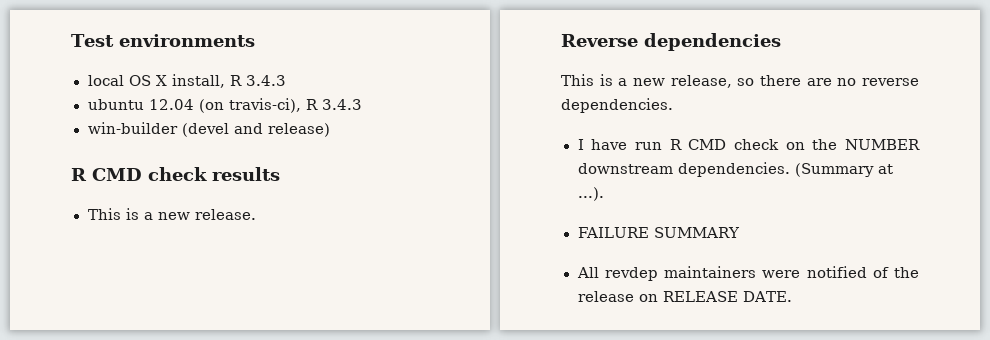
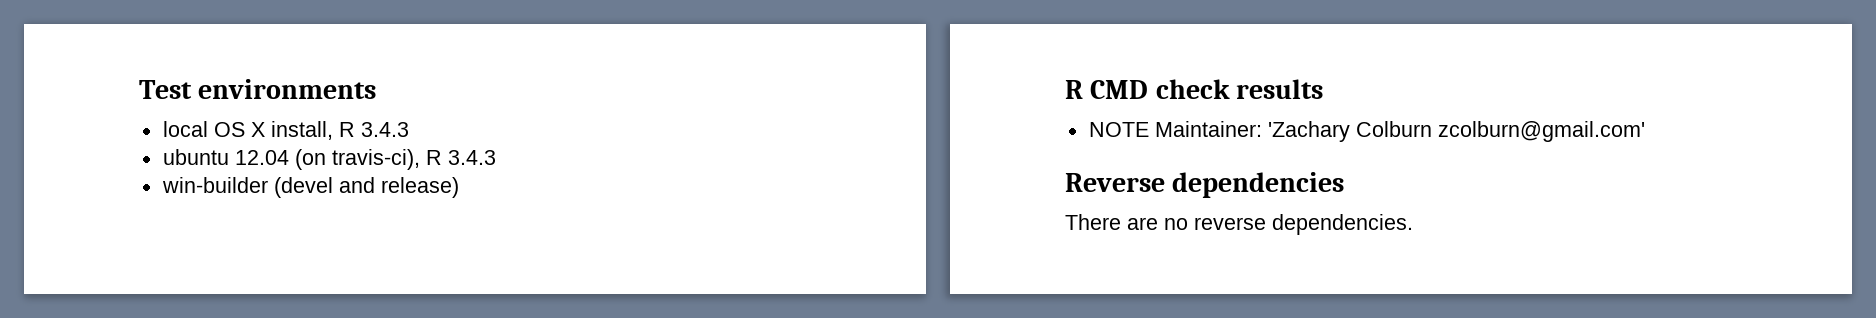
- This is a new release.
+ NOTE Maintainer: 'Zachary Colburn zcolburn@gmail.com'
  Reverse dependencies
- This is a new release, so there are no reverse dependencies.
- I have run R CMD check on the NUMBER downstream dependencies. (Summary at ...).
- FAILURE SUMMARY
- All revdep maintainers were notified of the release on RELEASE DATE.
+ There are no reverse dependencies.

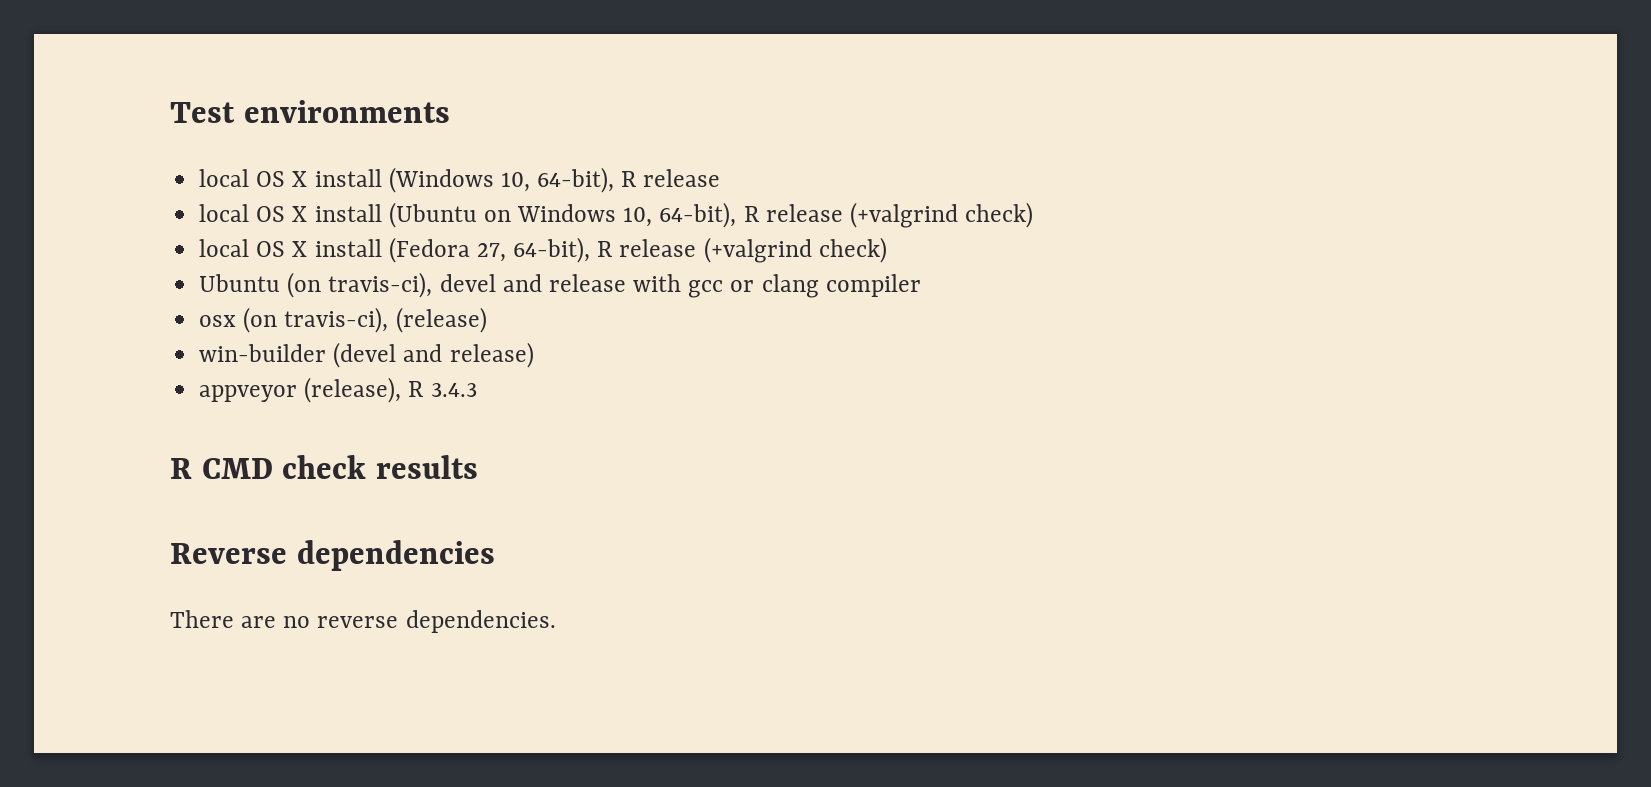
- local OS X install, R 3.4.3
- ubuntu 12.04 (on travis-ci), R 3.4.3
+ local OS X install (Windows 10, 64-bit), R release
+ local OS X install (Ubuntu on Windows 10, 64-bit), R release (+valgrind check)
+ local OS X install (Fedora 27, 64-bit), R release (+valgrind check)
+ Ubuntu (on travis-ci), devel and release with gcc or clang compiler
+ osx (on travis-ci), (release)
+ appveyor (release), R 3.4.3
- NOTE Maintainer: 'Zachary Colburn zcolburn@gmail.com'

